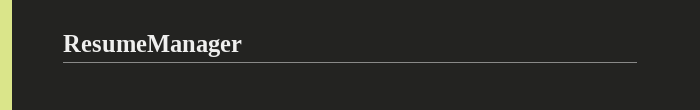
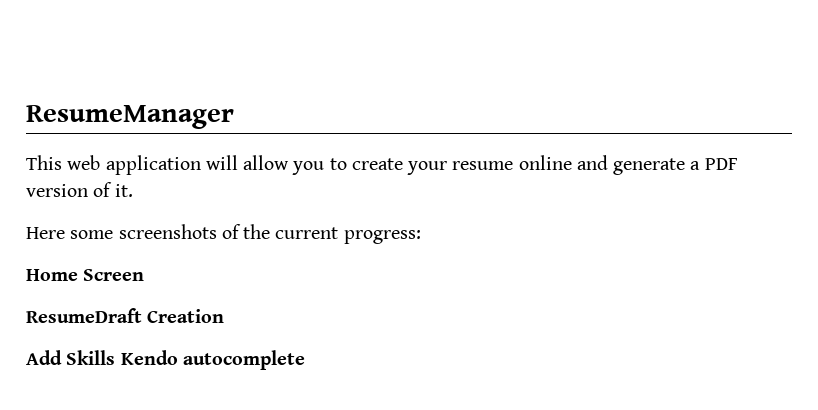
+ This web application will allow you to create your resume online and generate a PDF version of it.
+ Here some screenshots of the current progress:
+ Home Screen
+ ResumeDraft Creation
+ Add Skills Kendo autocomplete

